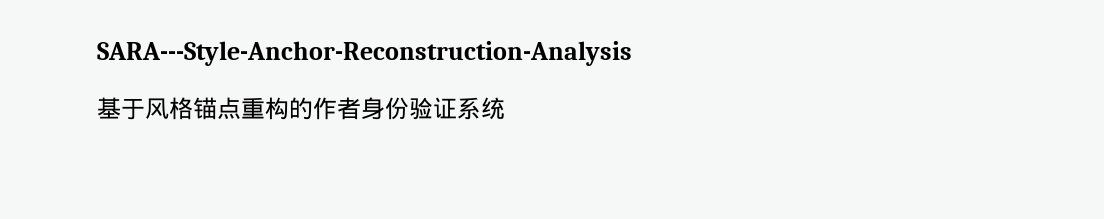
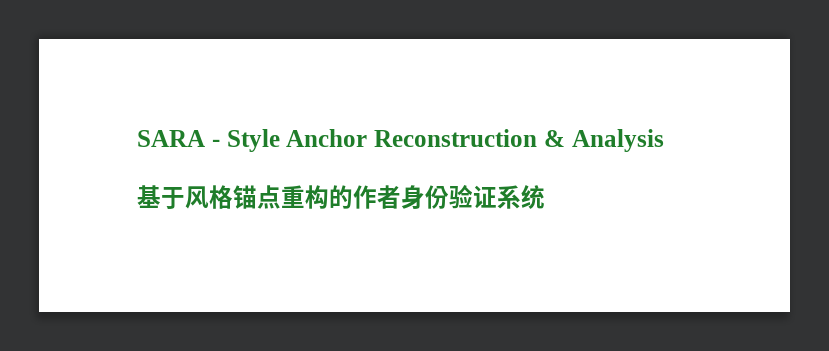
- SARA---Style-Anchor-Reconstruction-Analysis
+ SARA - Style Anchor Reconstruction & Analysis

